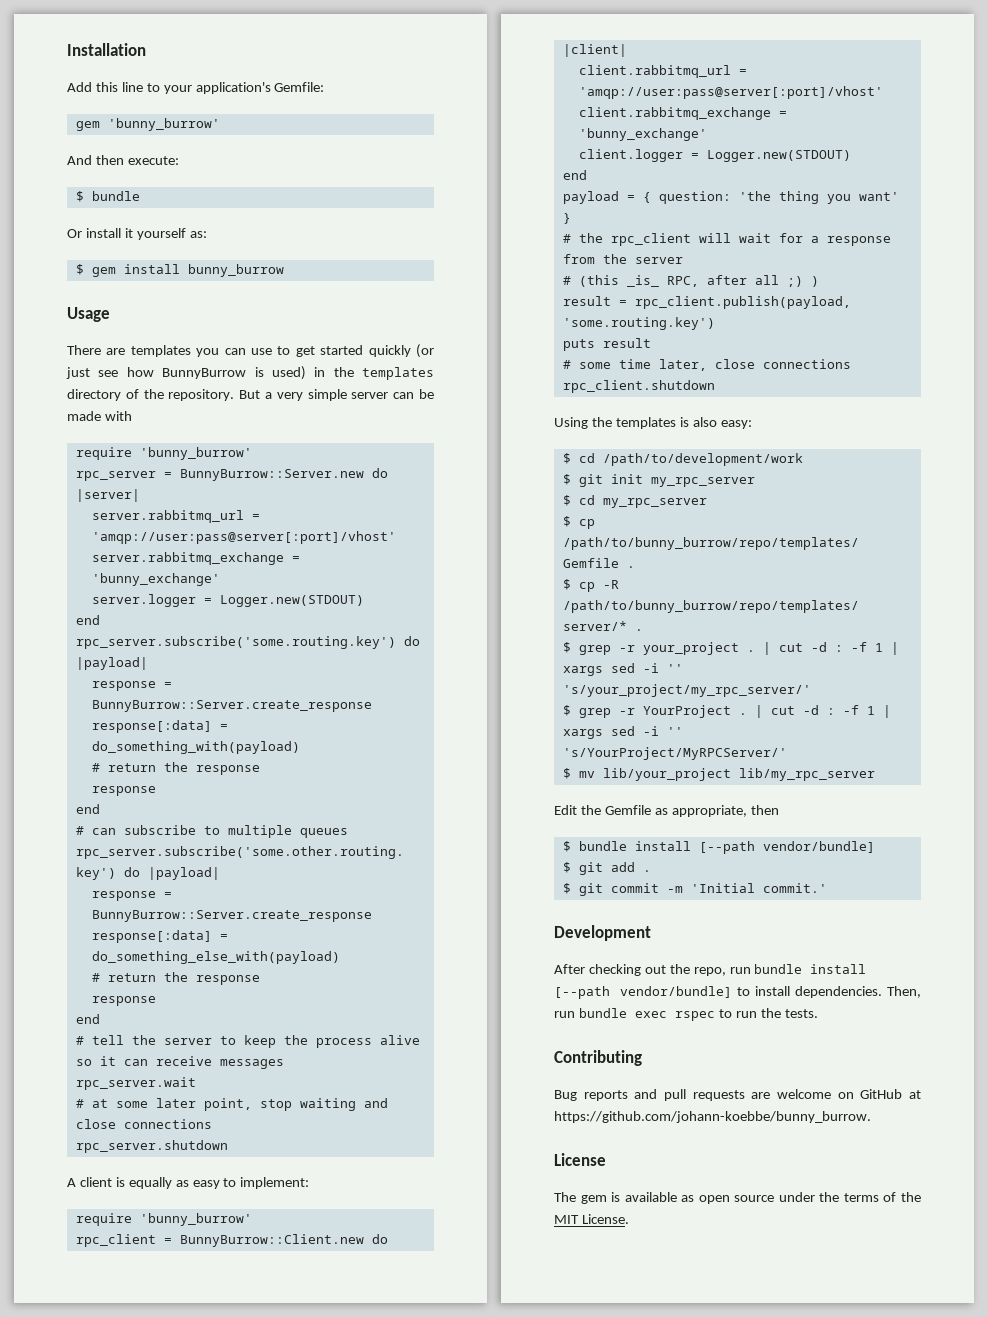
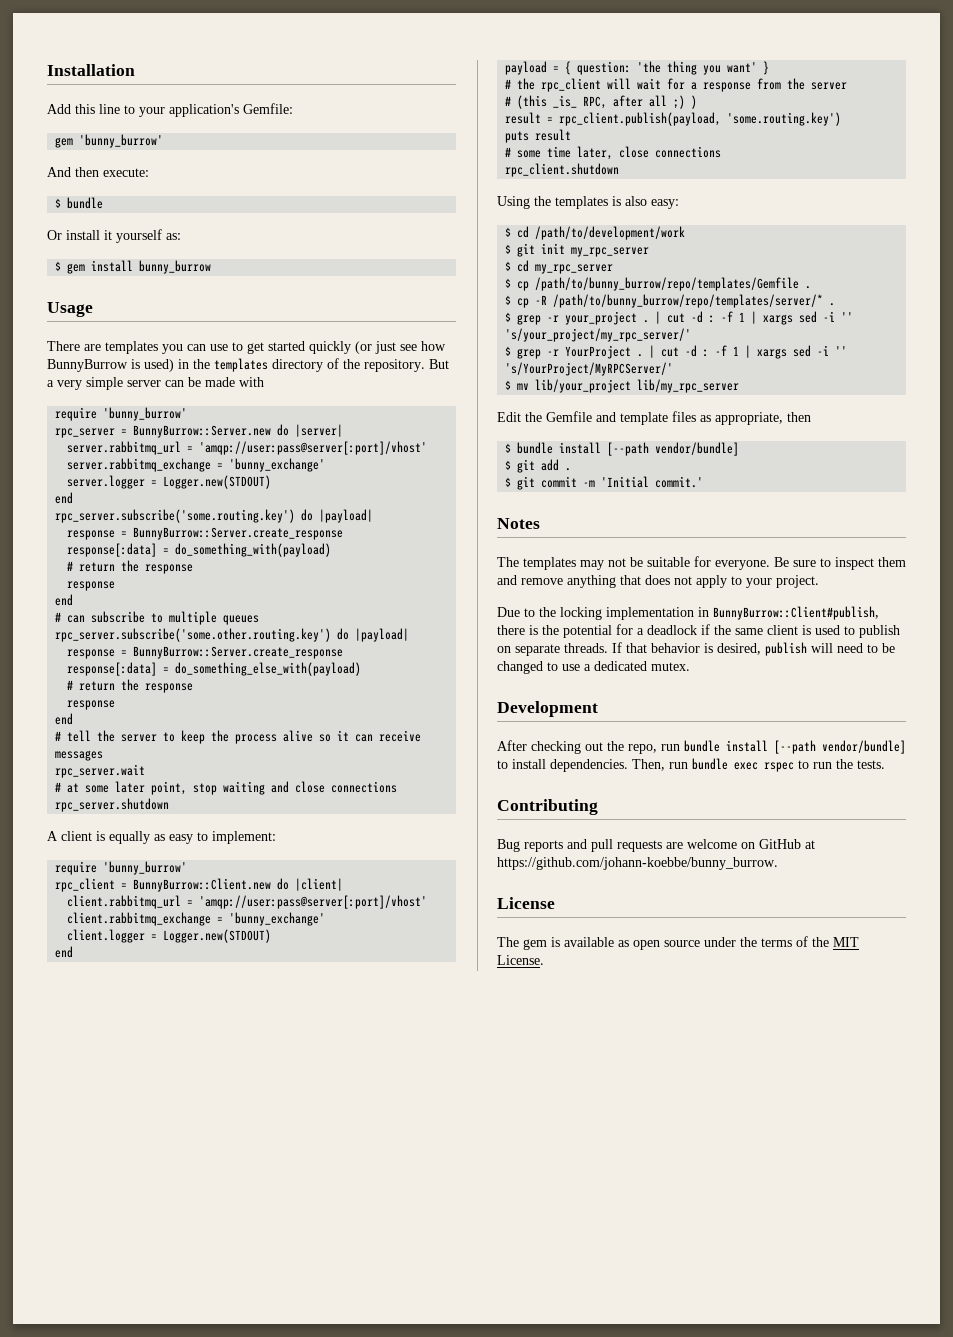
- Edit the Gemfile as appropriate, then
+ Edit the Gemfile and template files as appropriate, then
+ Notes
+ The templates may not be suitable for everyone. Be sure to inspect them and remove anything that does not apply to your project.
+ Due to the locking implementation in BunnyBurrow::Client#publish, there is the potential for a deadlock if the same client is used to publish on separate threads. If that behavior is desired, publish will need to be changed to use a dedicated mutex.

